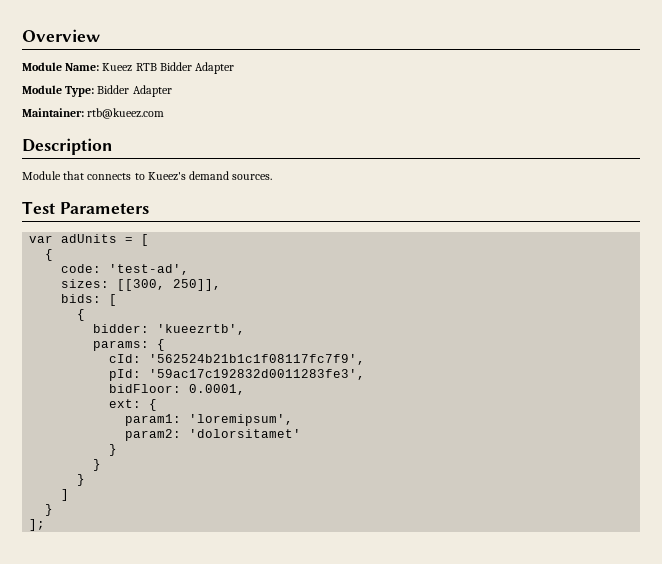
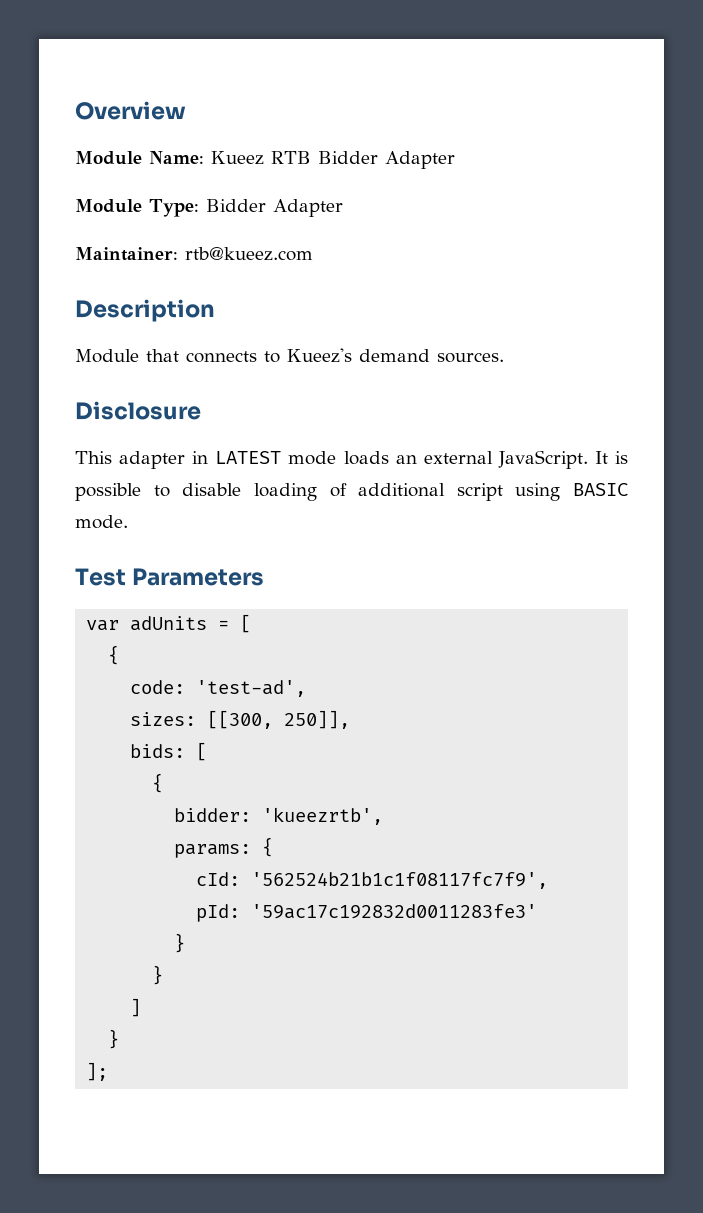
+ Disclosure
+ This adapter in LATEST mode loads an external JavaScript. It is possible to disable loading of additional script using BASIC mode.
- pId: '59ac17c192832d0011283fe3',
- bidFloor: 0.0001,
- ext: {
- param1: 'loremipsum',
- param2: 'dolorsitamet'
- }
+ pId: '59ac17c192832d0011283fe3'

